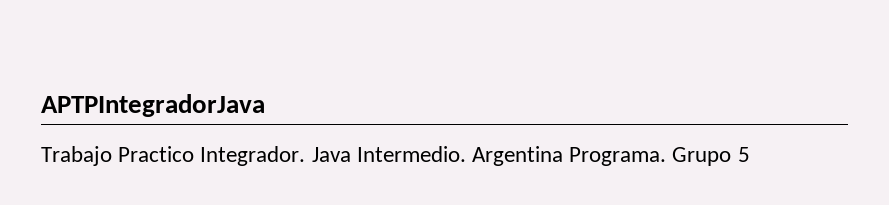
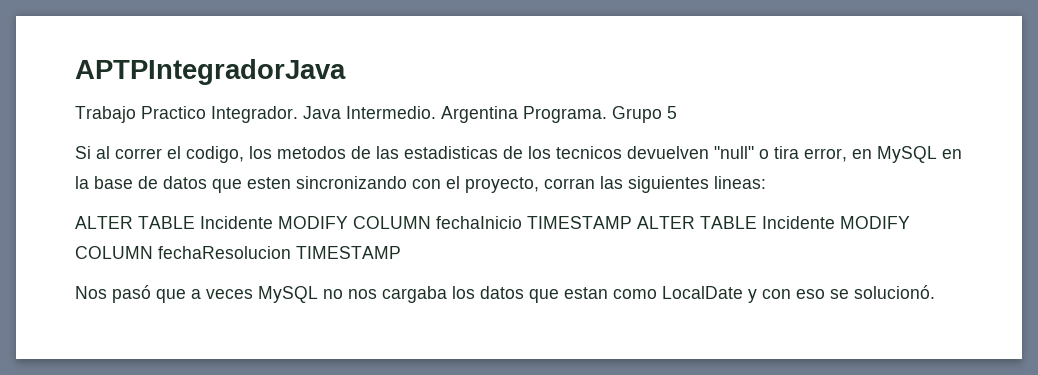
+ Si al correr el codigo, los metodos de las estadisticas de los tecnicos devuelven "null" o tira error, en MySQL en la base de datos que esten sincronizando con el proyecto, corran las siguientes lineas:
+ ALTER TABLE Incidente MODIFY COLUMN fechaInicio TIMESTAMP ALTER TABLE Incidente MODIFY COLUMN fechaResolucion TIMESTAMP
+ Nos pasó que a veces MySQL no nos cargaba los datos que estan como LocalDate y con eso se solucionó.

